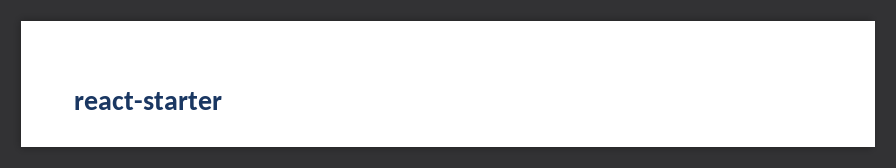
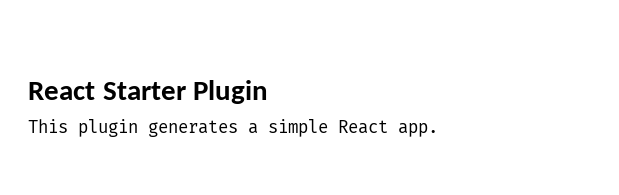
- react-starter
+ React Starter Plugin
+ This plugin generates a simple React app.

